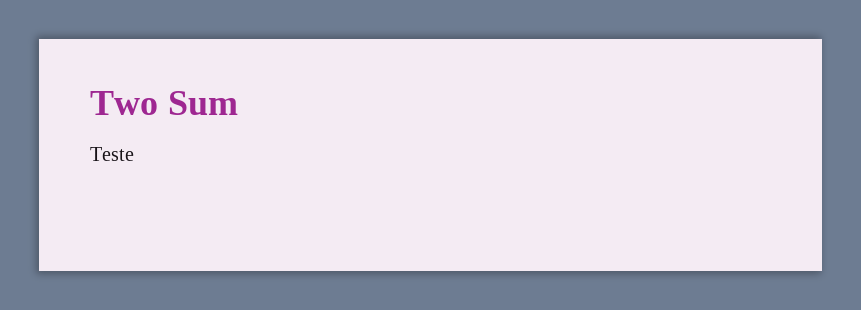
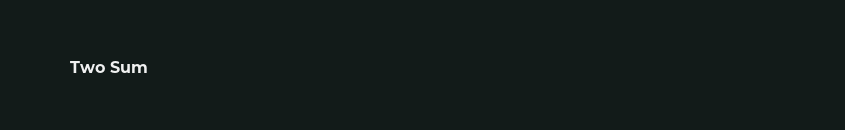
- Teste

